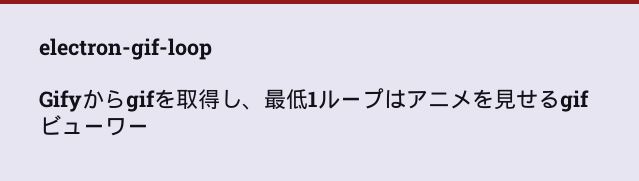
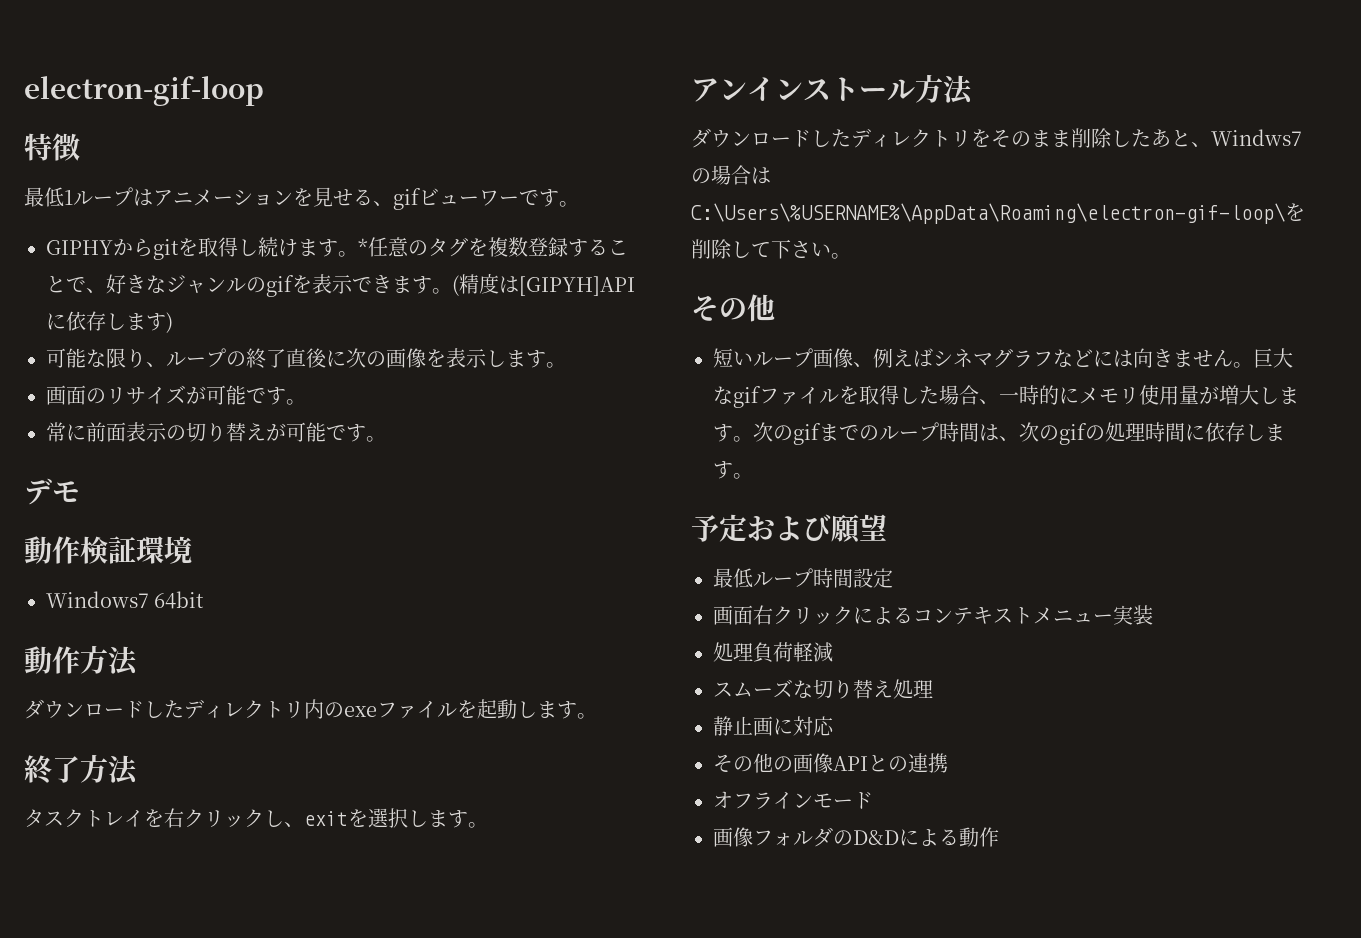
- Gifyからgifを取得し、最低1ループはアニメを見せるgifビューワー
+ 特徴
+ 最低1ループはアニメーションを見せる、gifビューワーです。
+ GIPHYからgitを取得し続けます。*任意のタグを複数登録することで、好きなジャンルのgifを表示できます。(精度は[GIPYH]APIに依存します)
+ 可能な限り、ループの終了直後に次の画像を表示します。
+ 画面のリサイズが可能です。
+ 常に前面表示の切り替えが可能です。
+ デモ
+ 動作検証環境
+ Windows7 64bit
+ 動作方法
+ ダウンロードしたディレクトリ内のexeファイルを起動します。
+ 終了方法
+ タスクトレイを右クリックし、exitを選択します。
+ アンインストール方法
+ ダウンロードしたディレクトリをそのまま削除したあと、Windws7の場合はC:\Users\%USERNAME%\AppData\Roaming\electron-gif-loop\を削除して下さい。
+ その他
+ 短いループ画像、例えばシネマグラフなどには向きません。巨大なgifファイルを取得した場合、一時的にメモリ使用量が増大します。次のgifまでのループ時間は、次のgifの処理時間に依存します。
+ 予定および願望
+ 最低ループ時間設定
+ 画面右クリックによるコンテキストメニュー実装
+ 処理負荷軽減
+ スムーズな切り替え処理
+ 静止画に対応
+ その他の画像APIとの連携
+ オフラインモード
+ 画像フォルダのD&Dによる動作

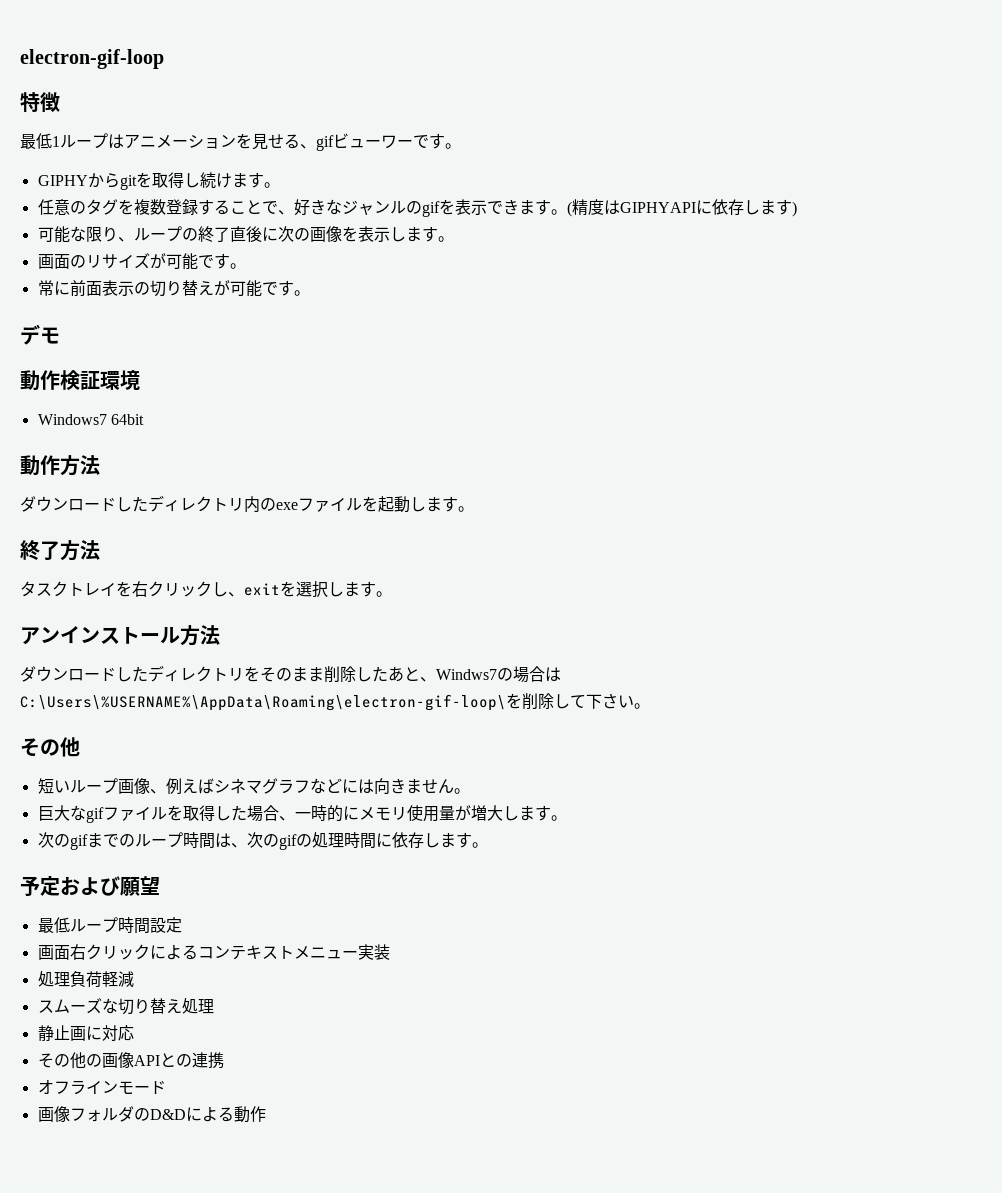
- GIPHYからgitを取得し続けます。*任意のタグを複数登録することで、好きなジャンルのgifを表示できます。
+ GIPHYからgitを取得し続けます。
+ 任意のタグを複数登録することで、好きなジャンルのgifを表示できます。
- (精度は[GIPYH]APIに依存します)
+ (精度はGIPHYAPIに依存します)
- 短いループ画像、例えばシネマグラフなどには向きません。巨大なgifファイルを取得した場合、一時的にメモリ使用量が増大します。次のgifまでのループ時間は、次のgifの処理時間に依存します。
+ 短いループ画像、例えばシネマグラフなどには向きません。
+ 巨大なgifファイルを取得した場合、一時的にメモリ使用量が増大します。
+ 次のgifまでのループ時間は、次のgifの処理時間に依存します。

